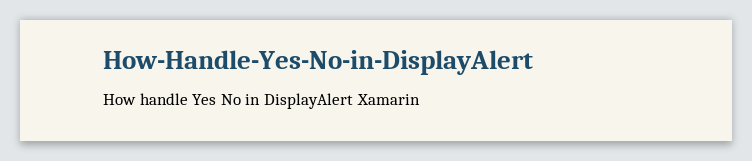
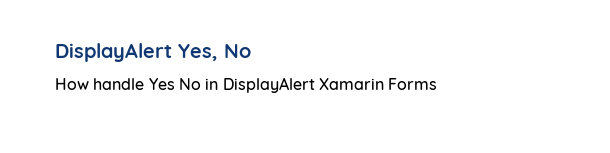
- How-Handle-Yes-No-in-DisplayAlert
+ DisplayAlert Yes, No
- How handle Yes No in DisplayAlert Xamarin
+ How handle Yes No in DisplayAlert Xamarin Forms

